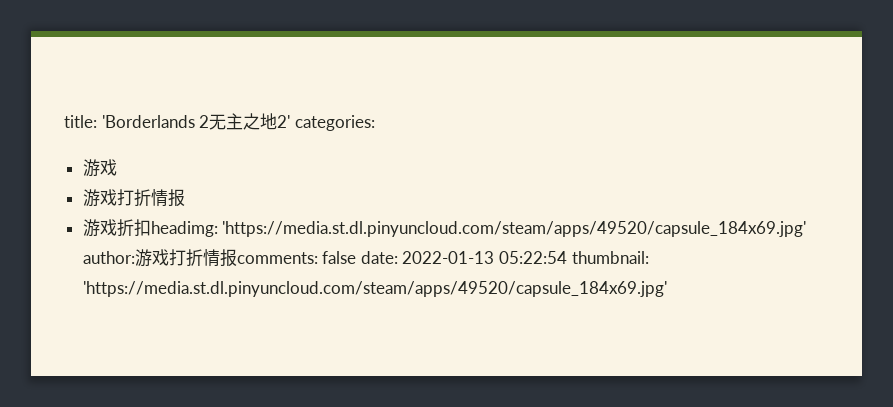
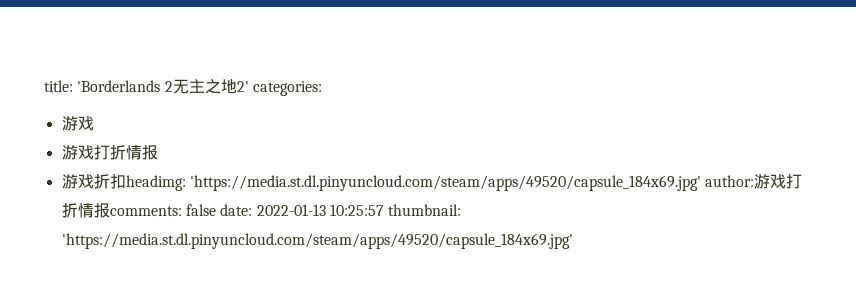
- 游戏折扣headimg: 'https://media.st.dl.pinyuncloud.com/steam/apps/49520/capsule_184x69.jpg' author:游戏打折情报comments: false date: 2022-01-13 05:22:54 thumbnail: 'https://media.st.dl.pinyuncloud.com/steam/apps/49520/capsule_184x69.jpg'
+ 游戏折扣headimg: 'https://media.st.dl.pinyuncloud.com/steam/apps/49520/capsule_184x69.jpg' author:游戏打折情报comments: false date: 2022-01-13 10:25:57 thumbnail: 'https://media.st.dl.pinyuncloud.com/steam/apps/49520/capsule_184x69.jpg'

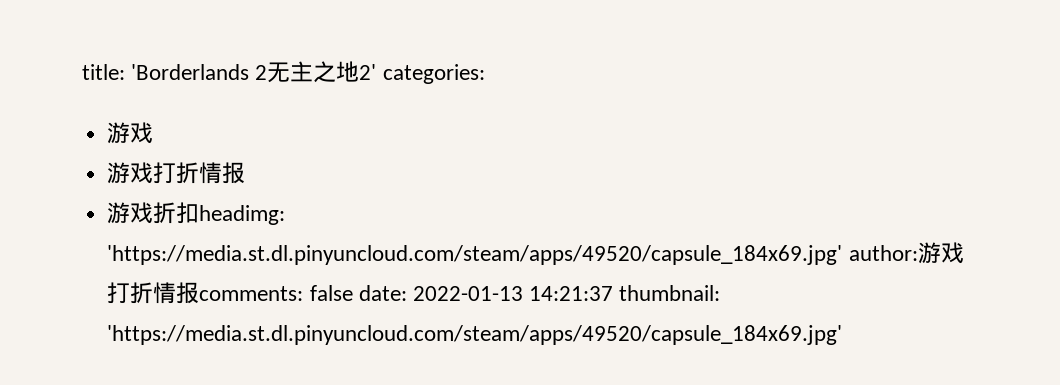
- 游戏折扣headimg: 'https://media.st.dl.pinyuncloud.com/steam/apps/49520/capsule_184x69.jpg' author:游戏打折情报comments: false date: 2022-01-13 10:25:57 thumbnail: 'https://media.st.dl.pinyuncloud.com/steam/apps/49520/capsule_184x69.jpg'
+ 游戏折扣headimg: 'https://media.st.dl.pinyuncloud.com/steam/apps/49520/capsule_184x69.jpg' author:游戏打折情报comments: false date: 2022-01-13 14:21:37 thumbnail: 'https://media.st.dl.pinyuncloud.com/steam/apps/49520/capsule_184x69.jpg'

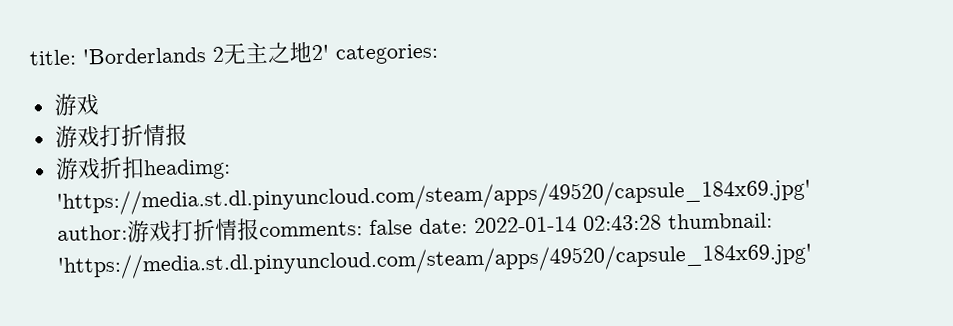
- 游戏折扣headimg: 'https://media.st.dl.pinyuncloud.com/steam/apps/49520/capsule_184x69.jpg' author:游戏打折情报comments: false date: 2022-01-13 14:21:37 thumbnail: 'https://media.st.dl.pinyuncloud.com/steam/apps/49520/capsule_184x69.jpg'
+ 游戏折扣headimg: 'https://media.st.dl.pinyuncloud.com/steam/apps/49520/capsule_184x69.jpg' author:游戏打折情报comments: false date: 2022-01-14 02:43:28 thumbnail: 'https://media.st.dl.pinyuncloud.com/steam/apps/49520/capsule_184x69.jpg'

